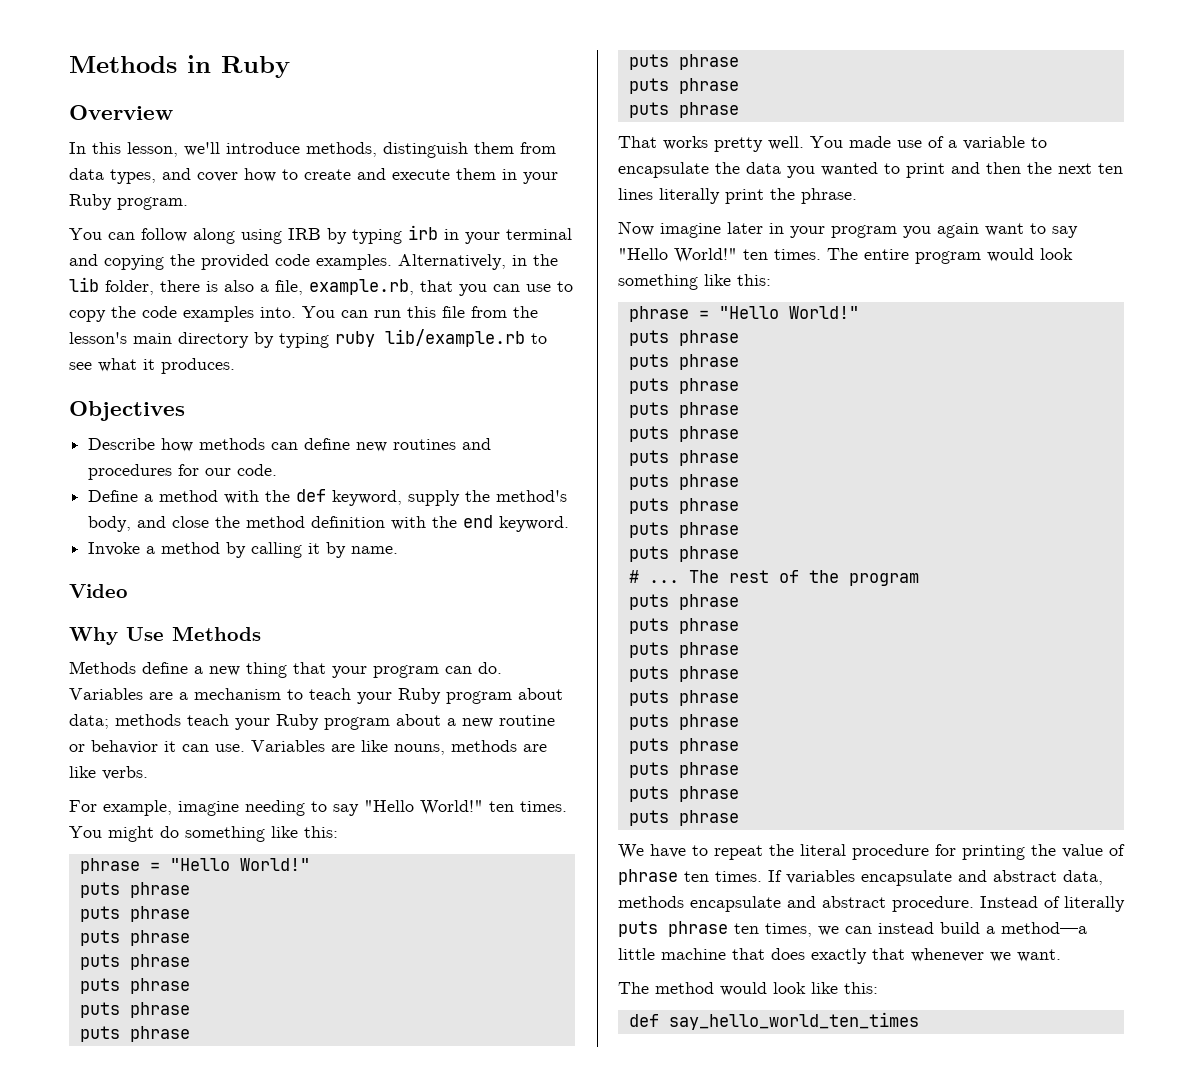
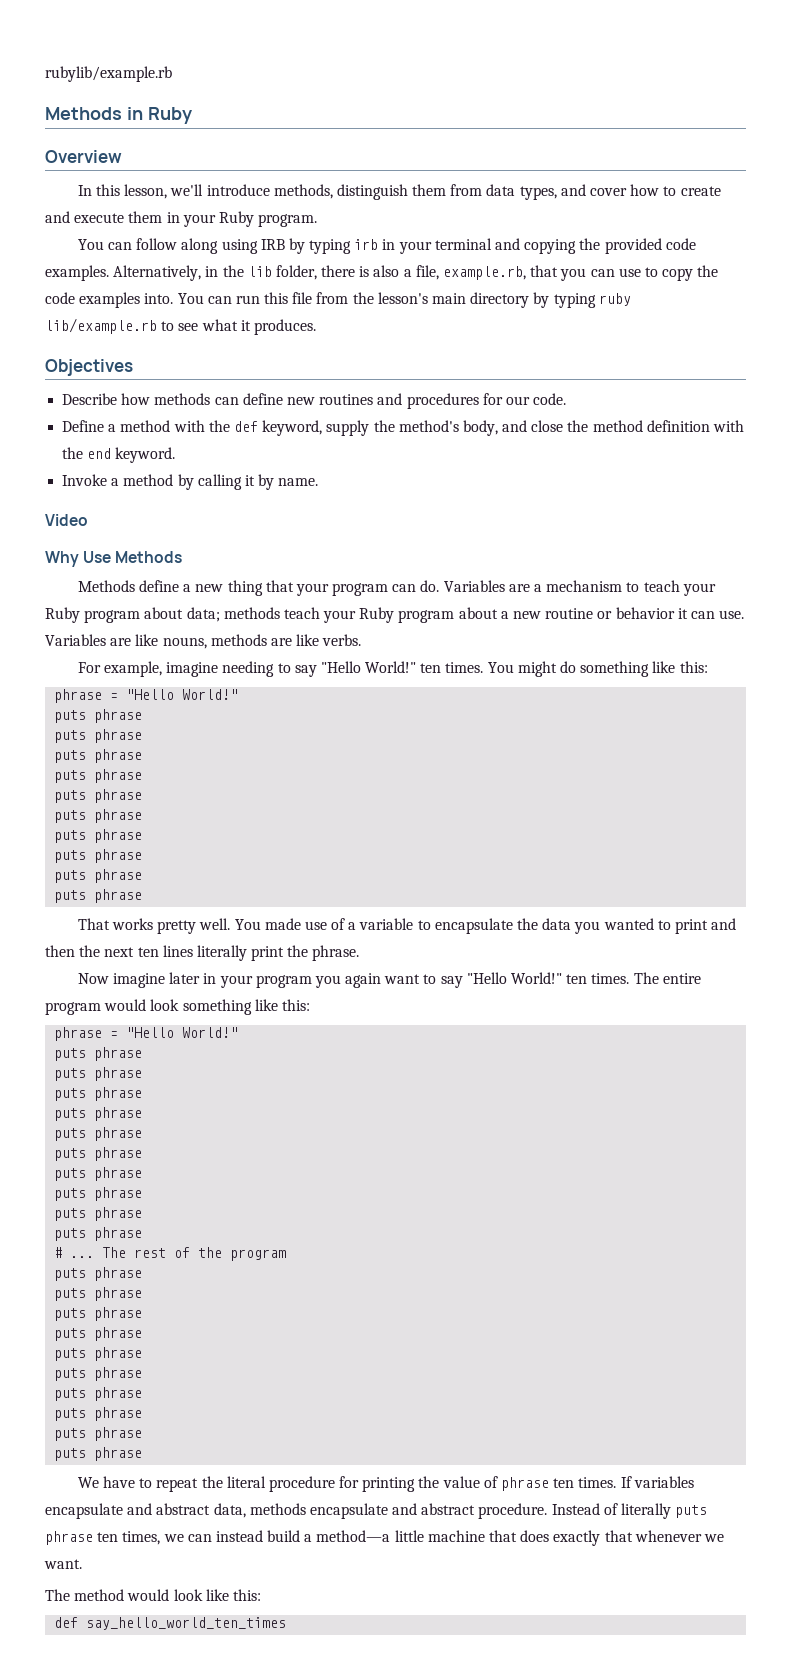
+ rubylib/example.rb

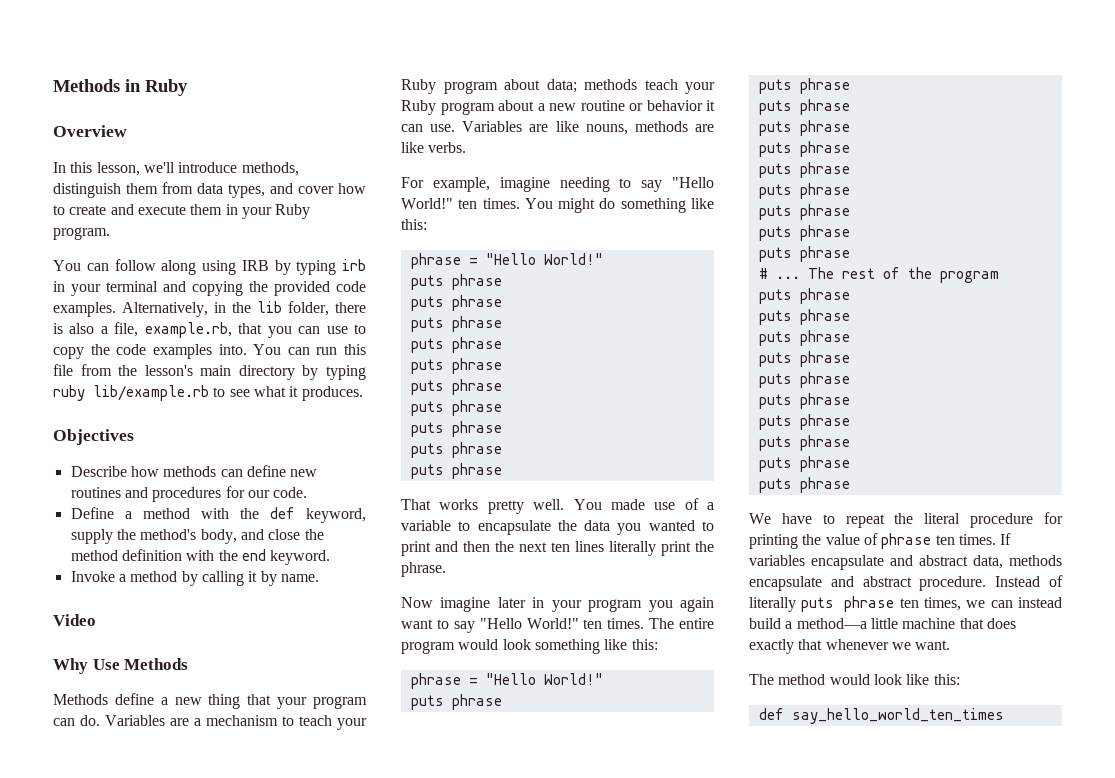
- rubylib/example.rb

